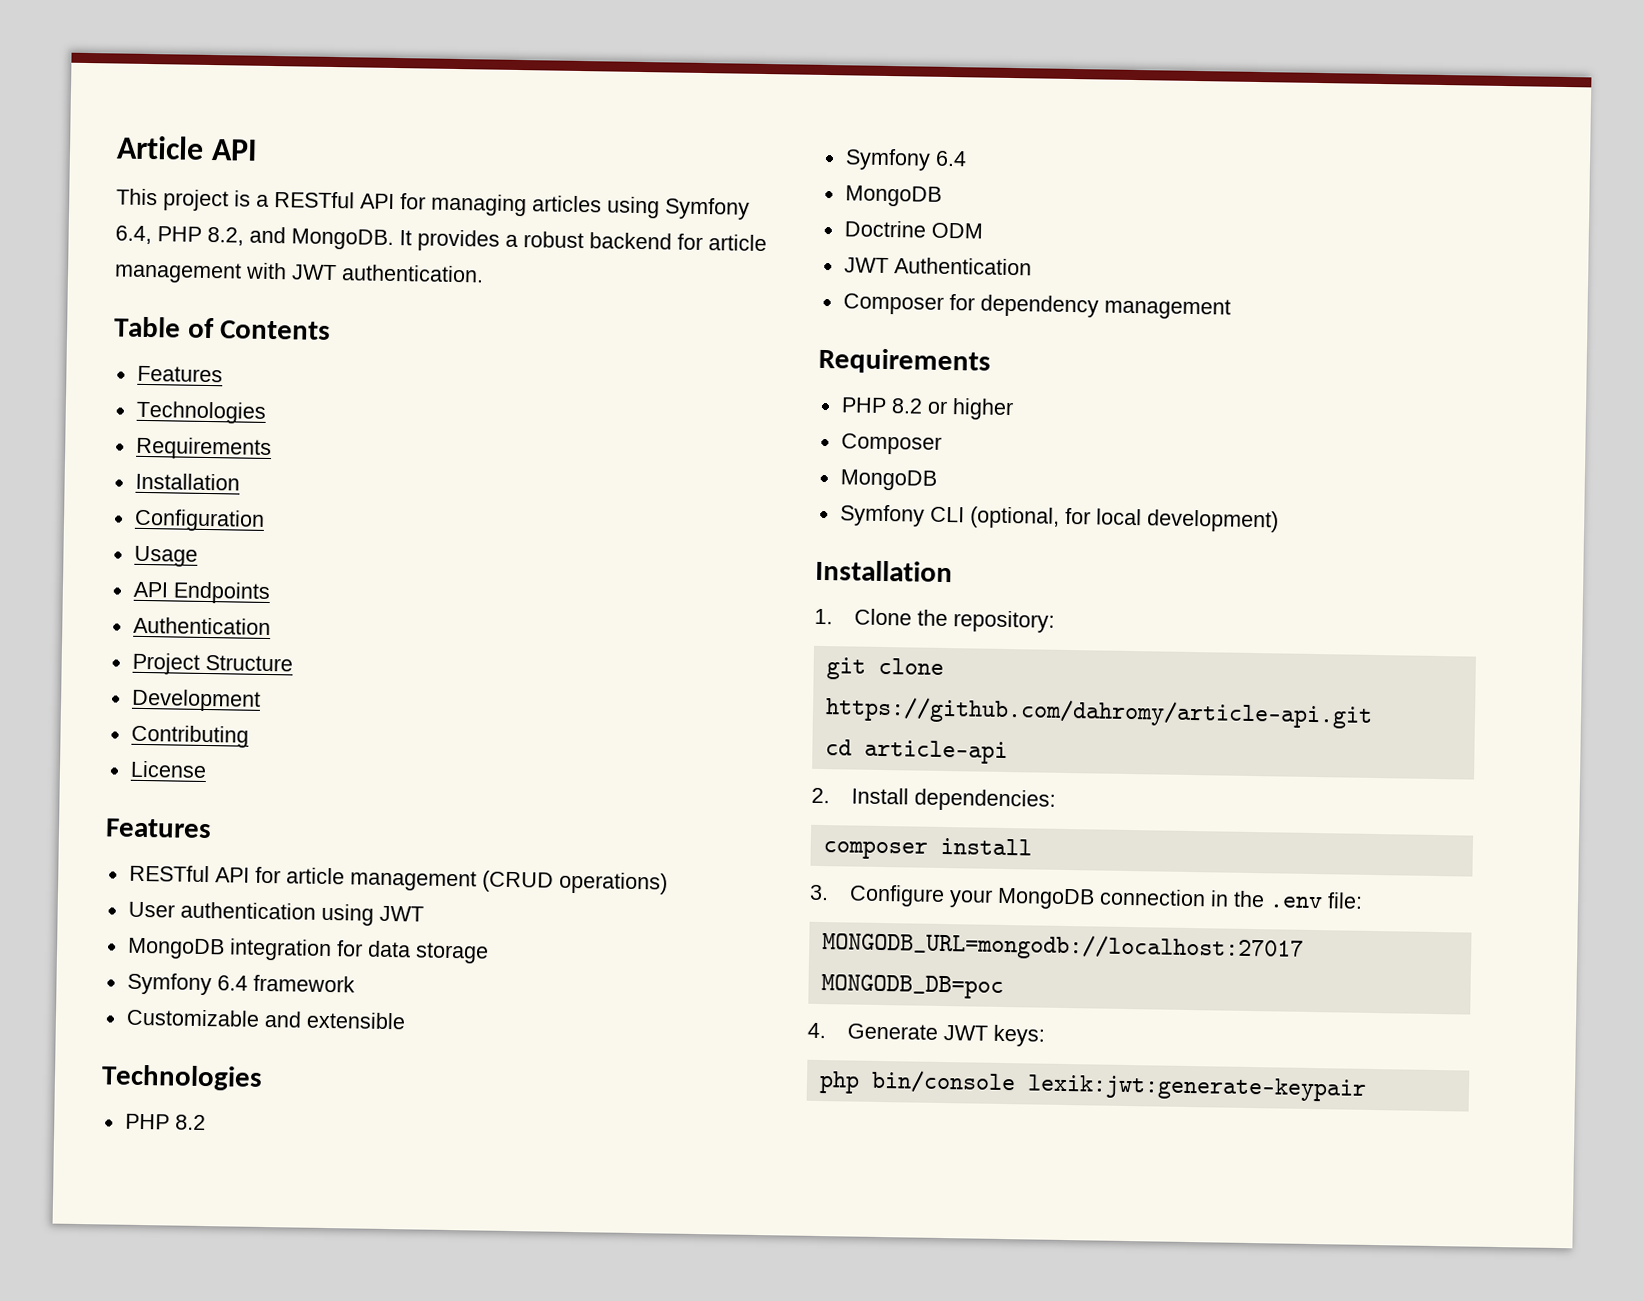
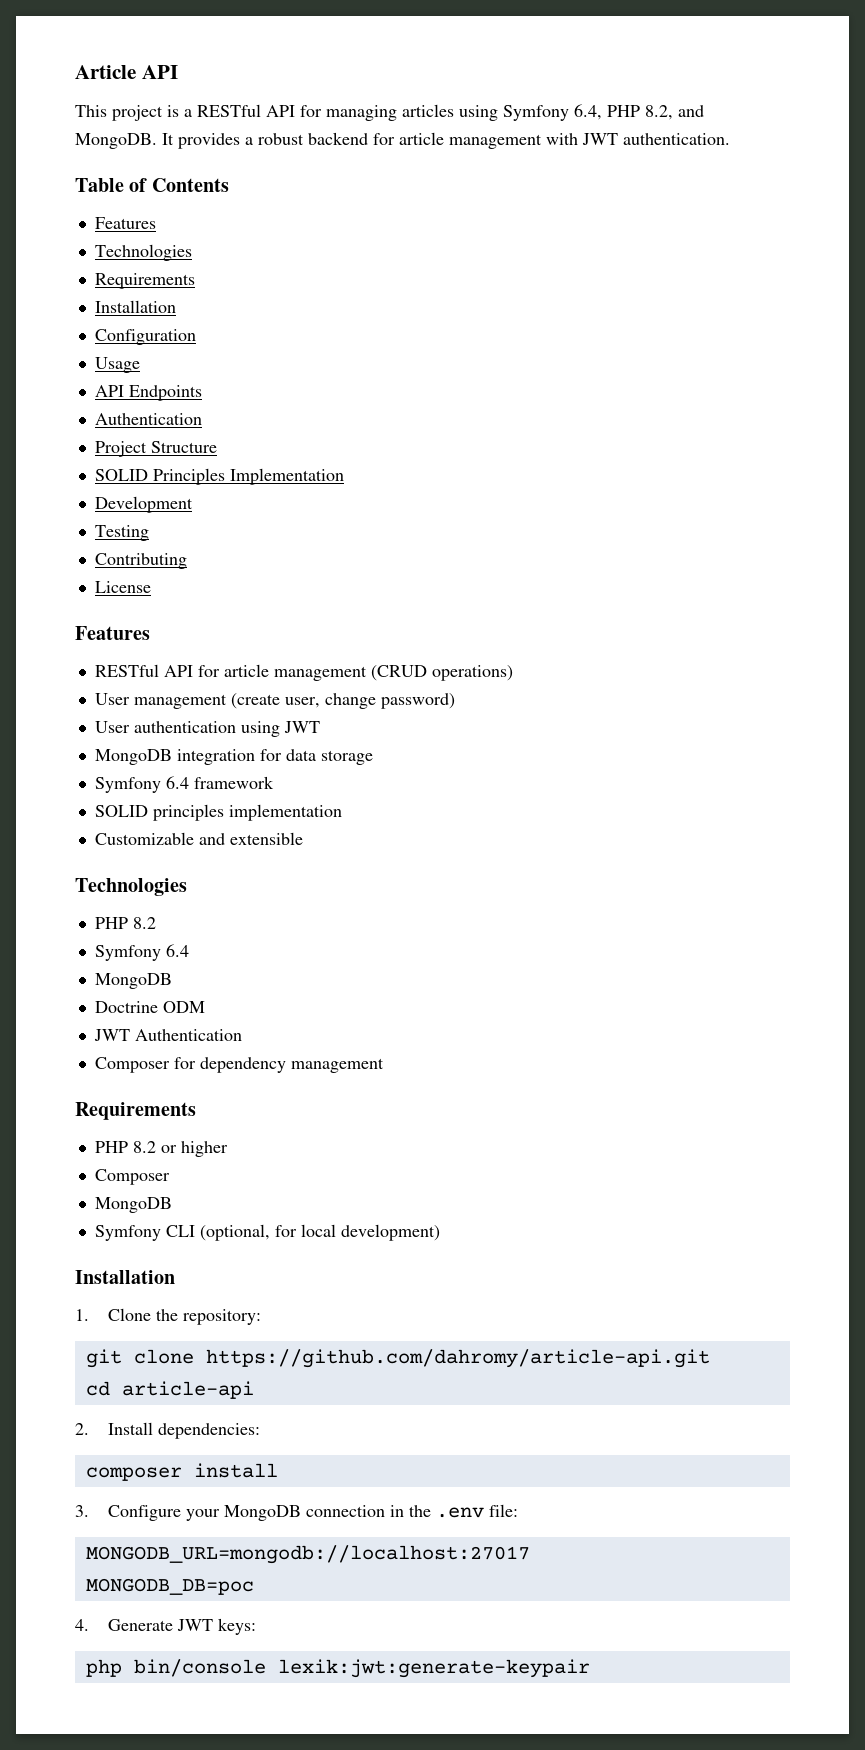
+ SOLID Principles Implementation
+ Testing
+ User management (create user, change password)
+ SOLID principles implementation

